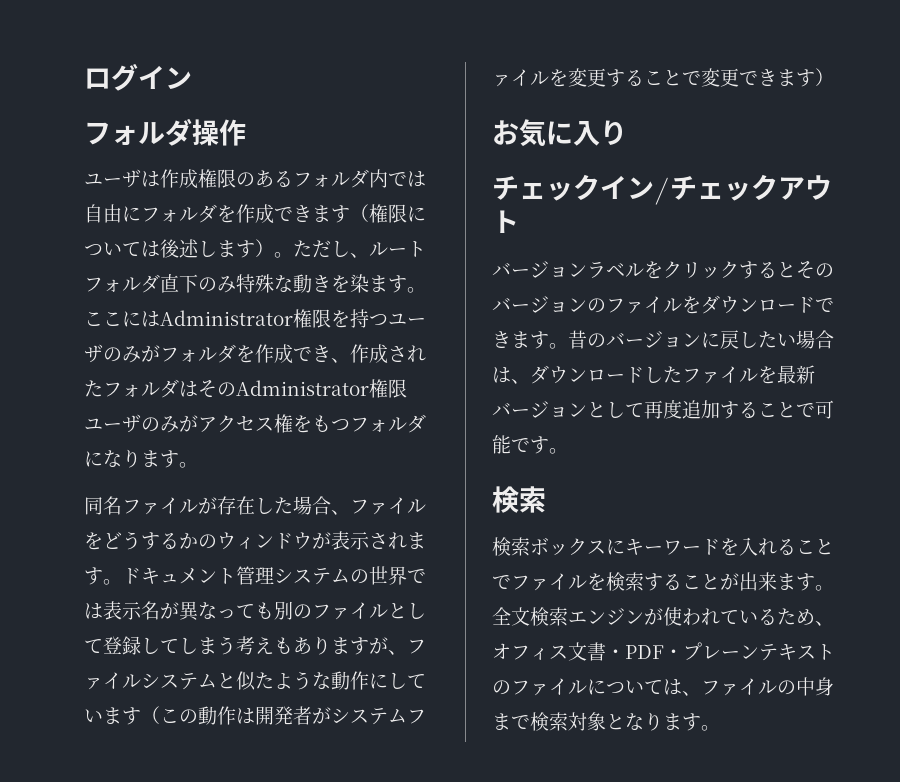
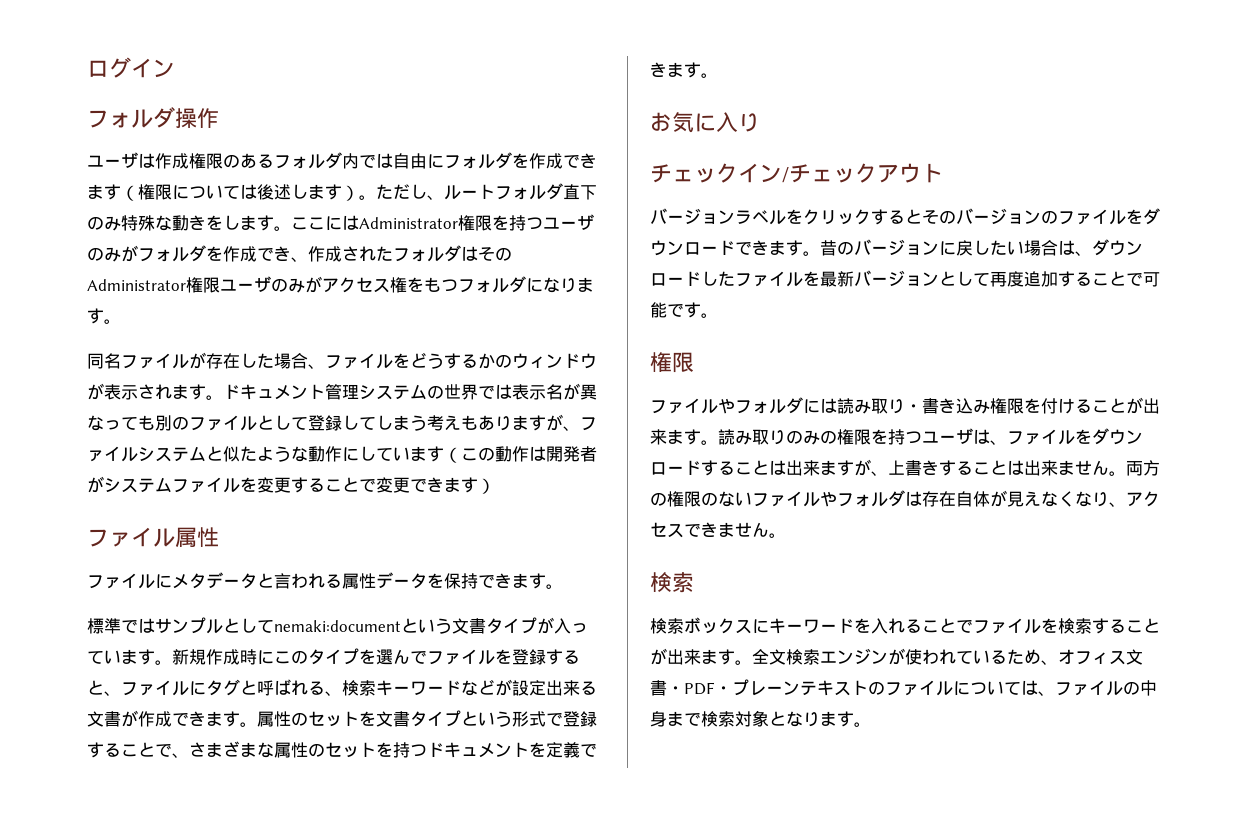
- ただし、ルートフォルダ直下のみ特殊な動きを染ます。
+ ただし、ルートフォルダ直下のみ特殊な動きをします。
+ ファイル属性
+ ファイルにメタデータと言われる属性データを保持できます。
+ 標準ではサンプルとしてnemaki:documentという文書タイプが入っています。新規作成時にこのタイプを選んでファイルを登録すると、ファイルにタグと呼ばれる、検索キーワードなどが設定出来る文書が作成できます。属性のセットを文書タイプという形式で登録することで、さまざまな属性のセットを持つドキュメントを定義できます。
  昔のバージョンに戻したい場合は、ダウンロードしたファイルを最新バージョンとして再度追加することで可能です。
+ 権限
+ ファイルやフォルダには読み取り・書き込み権限を付けることが出来ます。読み取りのみの権限を持つユーザは、ファイルをダウンロードすることは出来ますが、上書きすることは出来ません。両方の権限のないファイルやフォルダは存在自体が見えなくなり、アクセスできません。

